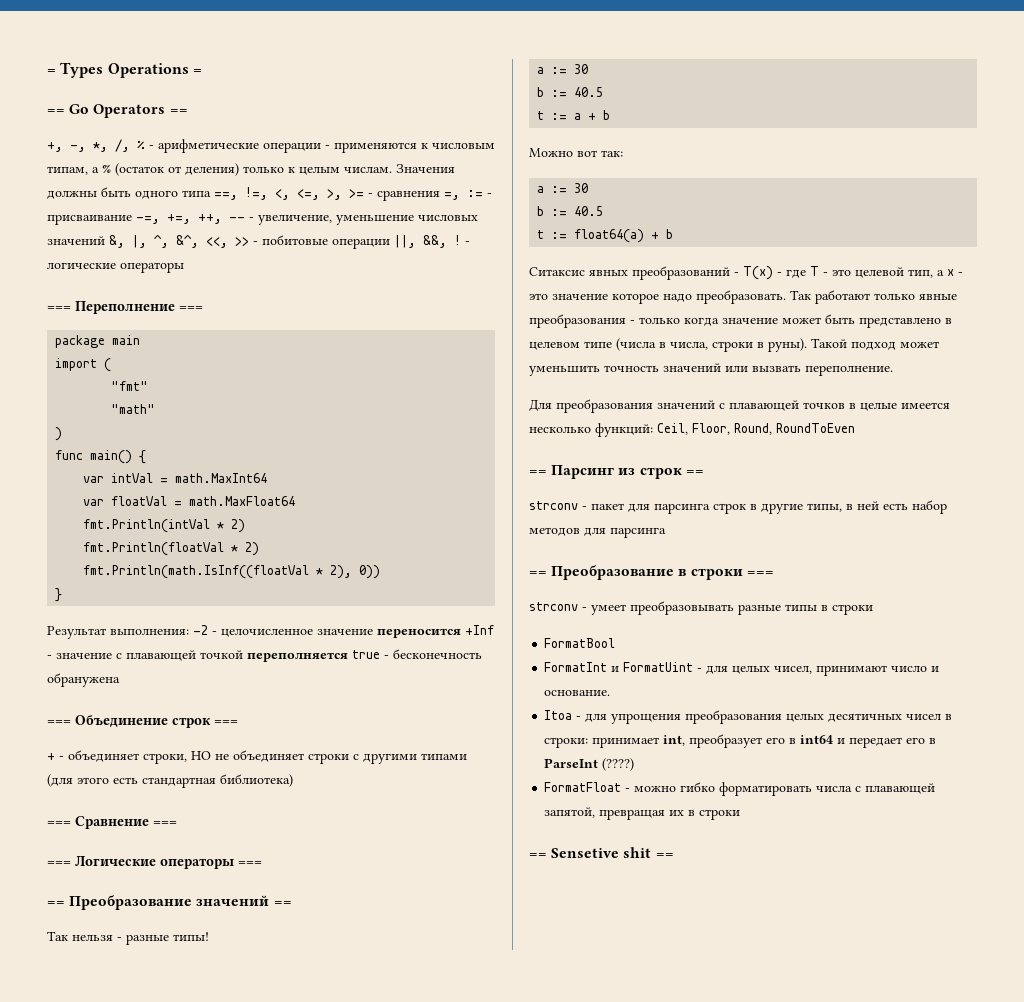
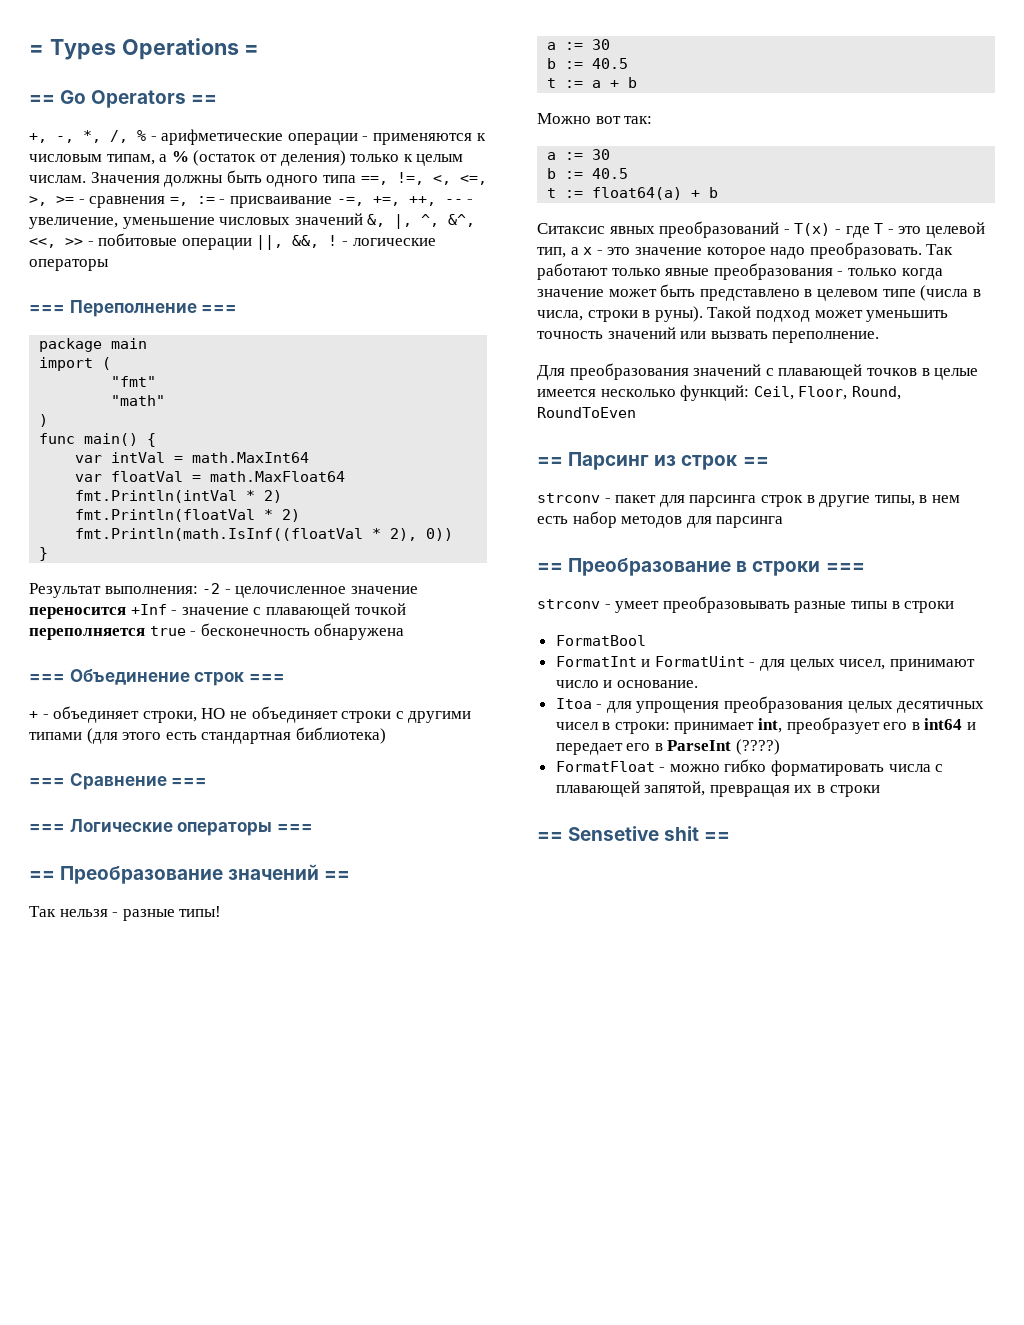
- Результат выполнения: -2 - целочисленное значение переносится +Inf - значение с плавающей точкой переполняется true - бесконечность обранужена
+ Результат выполнения: -2 - целочисленное значение переносится +Inf - значение с плавающей точкой переполняется true - бесконечность обнаружена
- strconv - пакет для парсинга строк в другие типы, в ней есть набор методов для парсинга
+ strconv - пакет для парсинга строк в другие типы, в нем есть набор методов для парсинга

